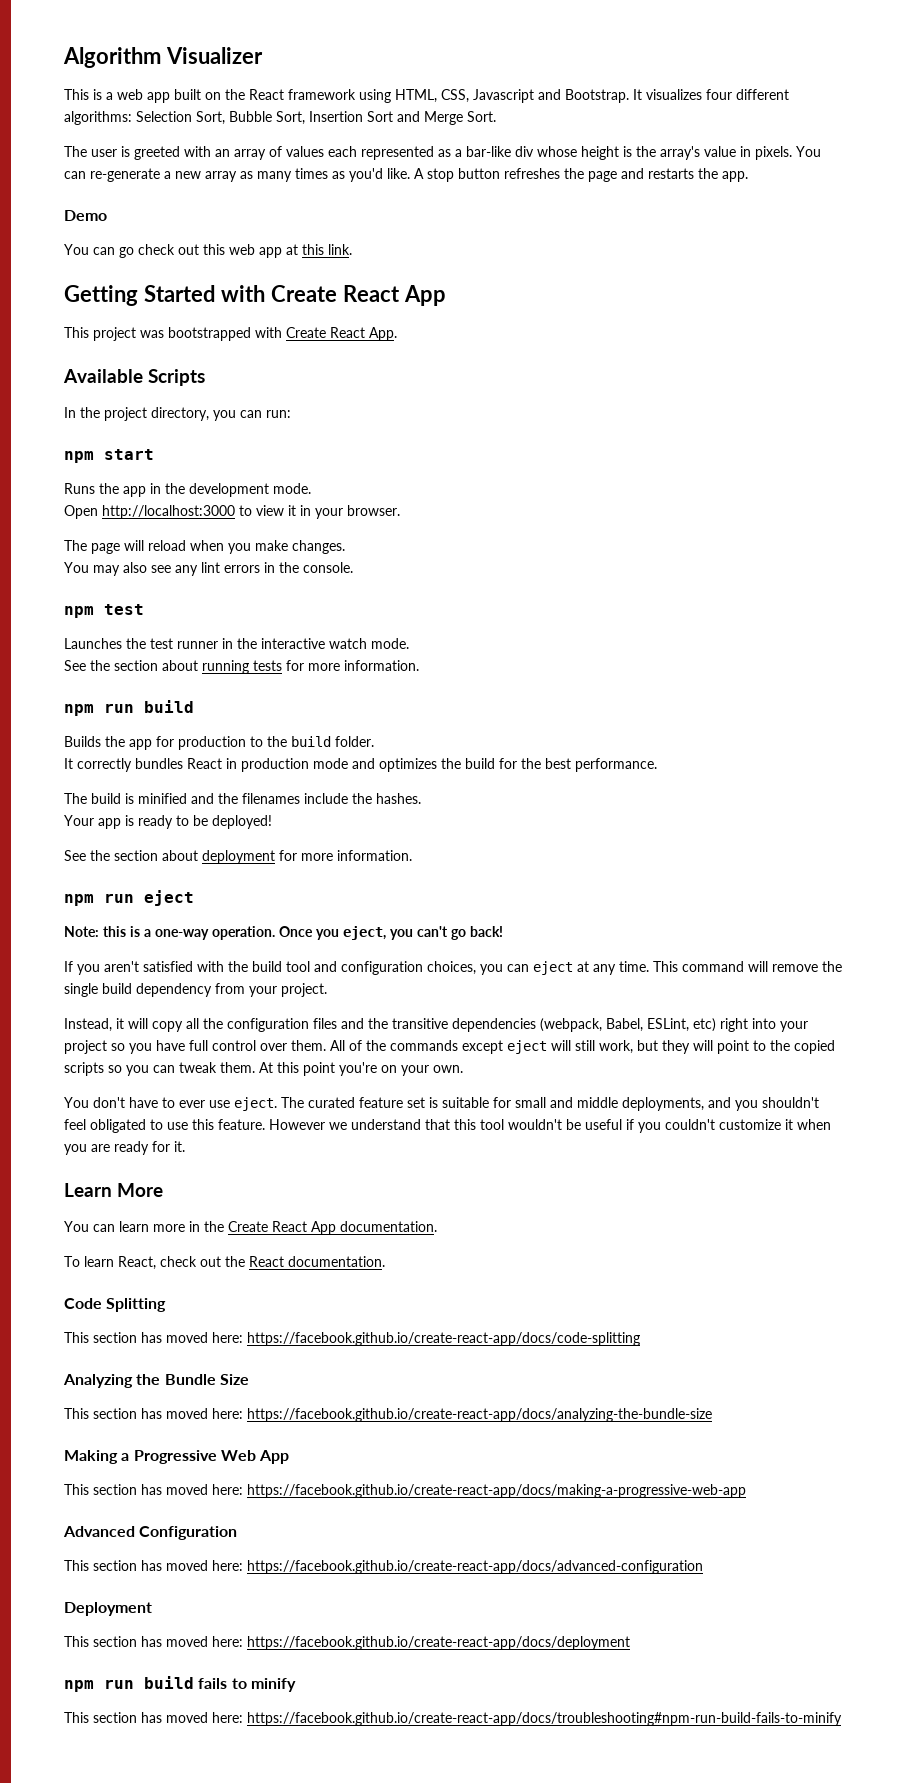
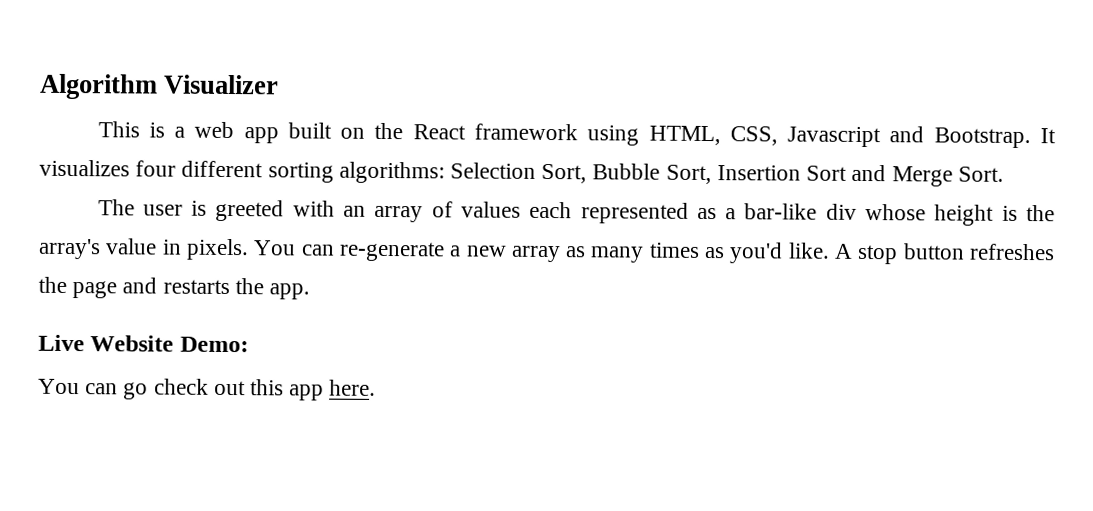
- It visualizes four different algorithms: Selection Sort, Bubble Sort, Insertion Sort and Merge Sort.
+ It visualizes four different sorting algorithms: Selection Sort, Bubble Sort, Insertion Sort and Merge Sort.
- Demo
+ Live Website Demo:
- You can go check out this web app at this link.
- Getting Started with Create React App
- This project was bootstrapped with Create React App.
- Available Scripts
- In the project directory, you can run:
- npm start
- Runs the app in the development mode.
- Open http://localhost:3000 to view it in your browser.
- The page will reload when you make changes.
- You may also see any lint errors in the console.
- npm test
- Launches the test runner in the interactive watch mode.
- See the section about running tests for more information.
- npm run build
- Builds the app for production to the build folder.
- It correctly bundles React in production mode and optimizes the build for the best performance.
- The build is minified and the filenames include the hashes.
- Your app is ready to be deployed!
- See the section about deployment for more information.
- npm run eject
- Note: this is a one-way operation. Once you eject, you can't go back!
- If you aren't satisfied with the build tool and configuration choices, you can eject at any time. This command will remove the single build dependency from your project.
- Instead, it will copy all the configuration files and the transitive dependencies (webpack, Babel, ESLint, etc) right into your project so you have full control over them. All of the commands except eject will still work, but they will point to the copied scripts so you can tweak them. At this point you're on your own.
- You don't have to ever use eject. The curated feature set is suitable for small and middle deployments, and you shouldn't feel obligated to use this feature. However we understand that this tool wouldn't be useful if you couldn't customize it when you are ready for it.
- Learn More
- You can learn more in the Create React App documentation.
- To learn React, check out the React documentation.
- Code Splitting
- This section has moved here: https://facebook.github.io/create-react-app/docs/code-splitting
- Analyzing the Bundle Size
- This section has moved here: https://facebook.github.io/create-react-app/docs/analyzing-the-bundle-size
- Making a Progressive Web App
- This section has moved here: https://facebook.github.io/create-react-app/docs/making-a-progressive-web-app
- Advanced Configuration
- This section has moved here: https://facebook.github.io/create-react-app/docs/advanced-configuration
- Deployment
- This section has moved here: https://facebook.github.io/create-react-app/docs/deployment
- npm run build fails to minify
- This section has moved here: https://facebook.github.io/create-react-app/docs/troubleshooting#npm-run-build-fails-to-minify
+ You can go check out this app here.

